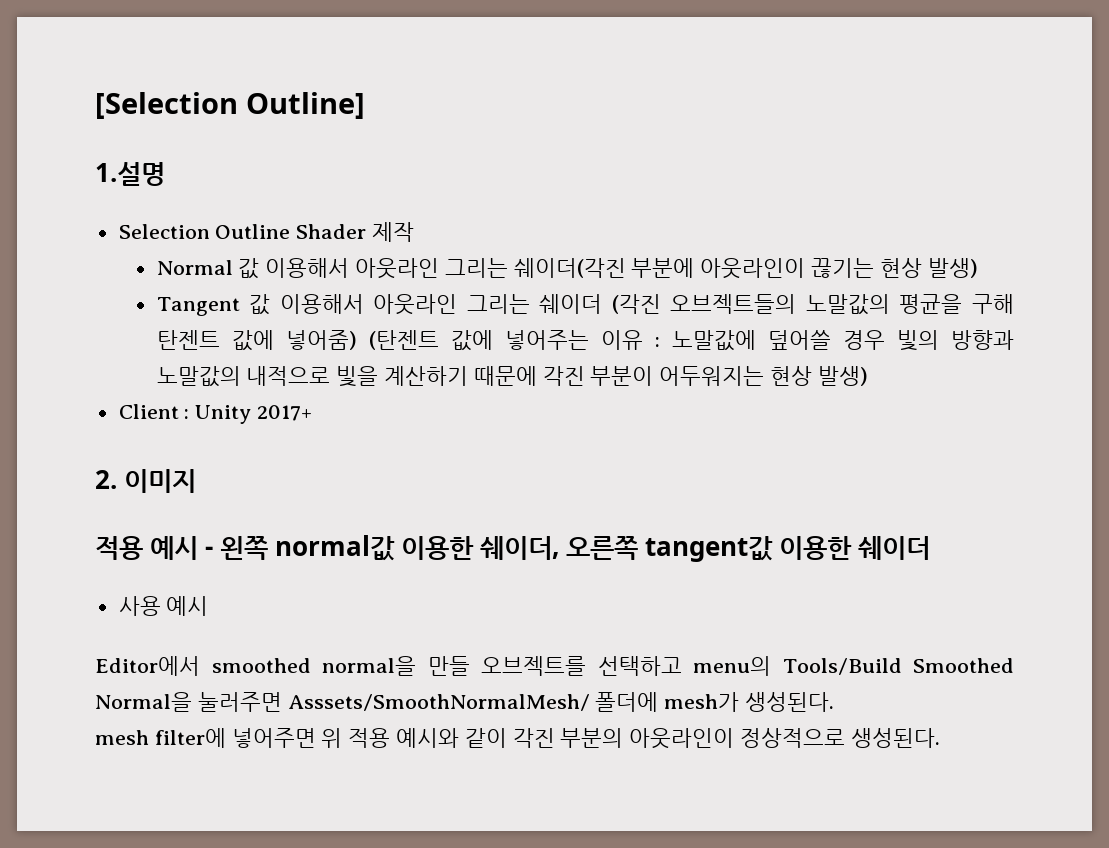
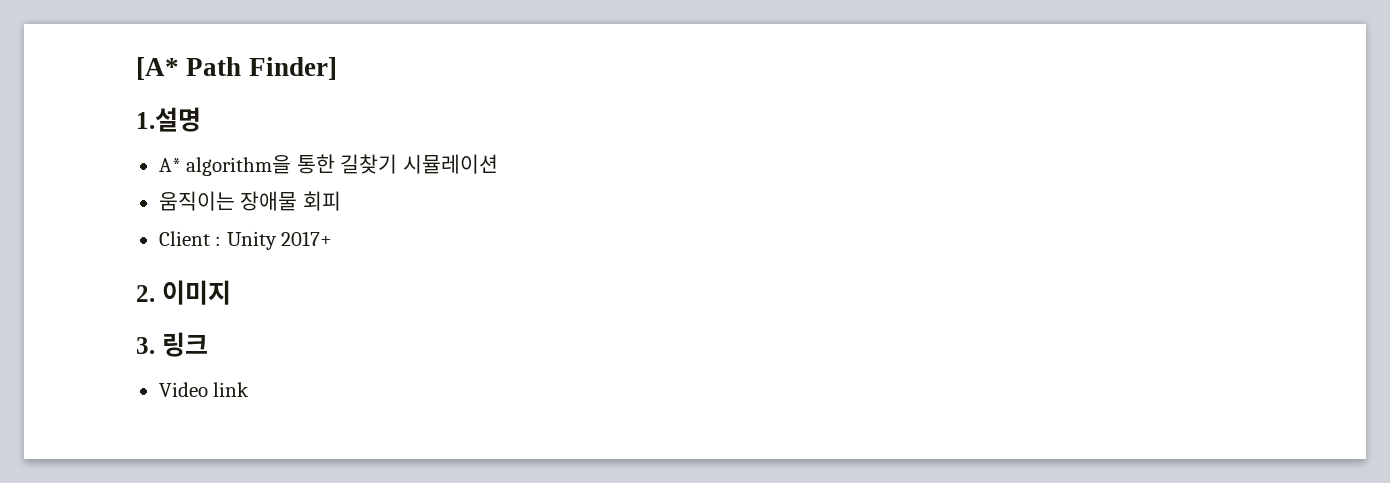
- [Selection Outline]
+ [A* Path Finder]
  1.설명
- Selection Outline Shader 제작
- Normal 값 이용해서 아웃라인 그리는 쉐이더(각진 부분에 아웃라인이 끊기는 현상 발생)
- Tangent 값 이용해서 아웃라인 그리는 쉐이더 (각진 오브젝트들의 노말값의 평균을 구해 탄젠트 값에 넣어줌) (탄젠트 값에 넣어주는 이유 : 노말값에 덮어쓸 경우 빛의 방향과 노말값의 내적으로 빛을 계산하기 때문에 각진 부분이 어두워지는 현상 발생)
+ A* algorithm을 통한 길찾기 시뮬레이션
+ 움직이는 장애물 회피
- 적용 예시 - 왼쪽 normal값 이용한 쉐이더, 오른쪽 tangent값 이용한 쉐이더
- 사용 예시
- Editor에서 smoothed normal을 만들 오브젝트를 선택하고 menu의 Tools/Build Smoothed Normal을 눌러주면 Asssets/SmoothNormalMesh/ 폴더에 mesh가 생성된다.
- mesh filter에 넣어주면 위 적용 예시와 같이 각진 부분의 아웃라인이 정상적으로 생성된다.
+ 3. 링크
+ Video link

